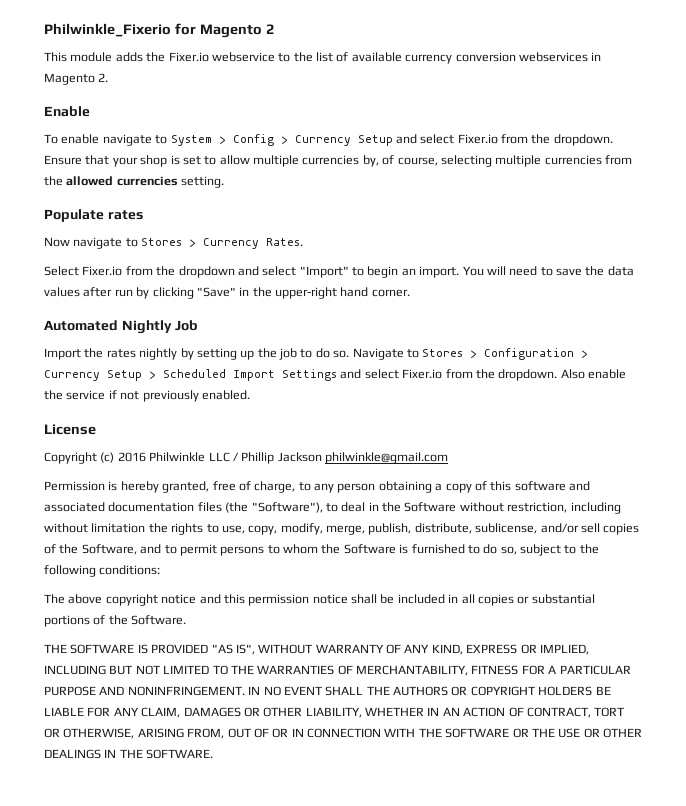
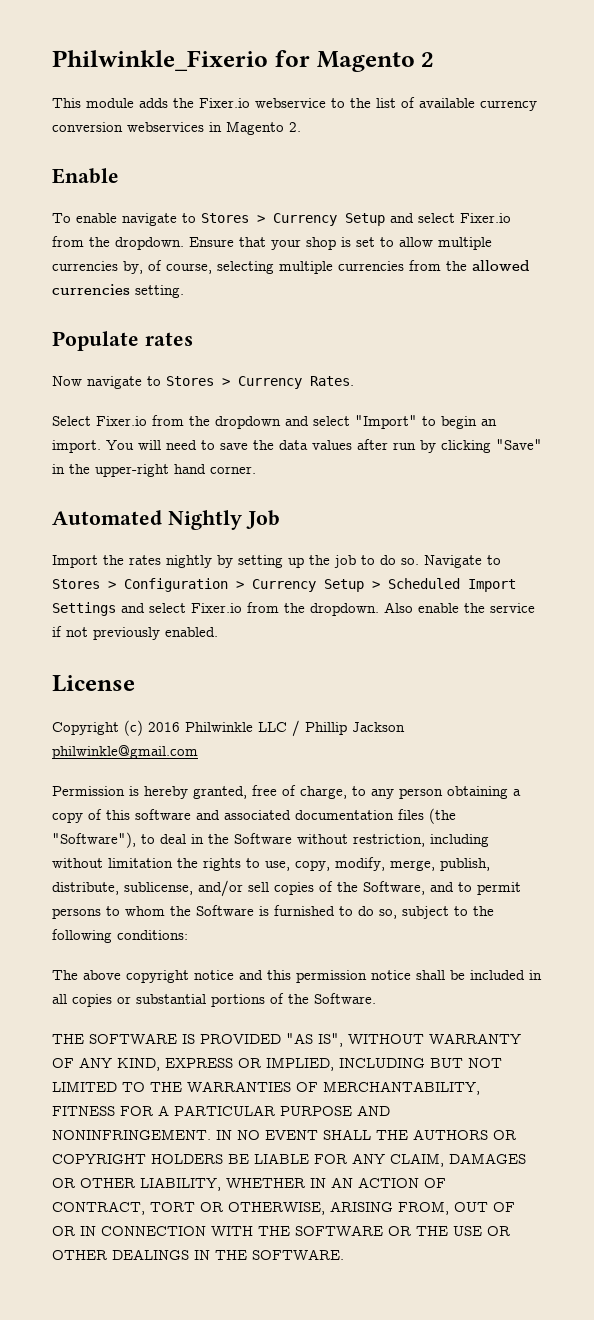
- To enable navigate to System > Config > Currency Setup and select Fixer.io from the dropdown.
+ To enable navigate to Stores > Currency Setup and select Fixer.io from the dropdown.

